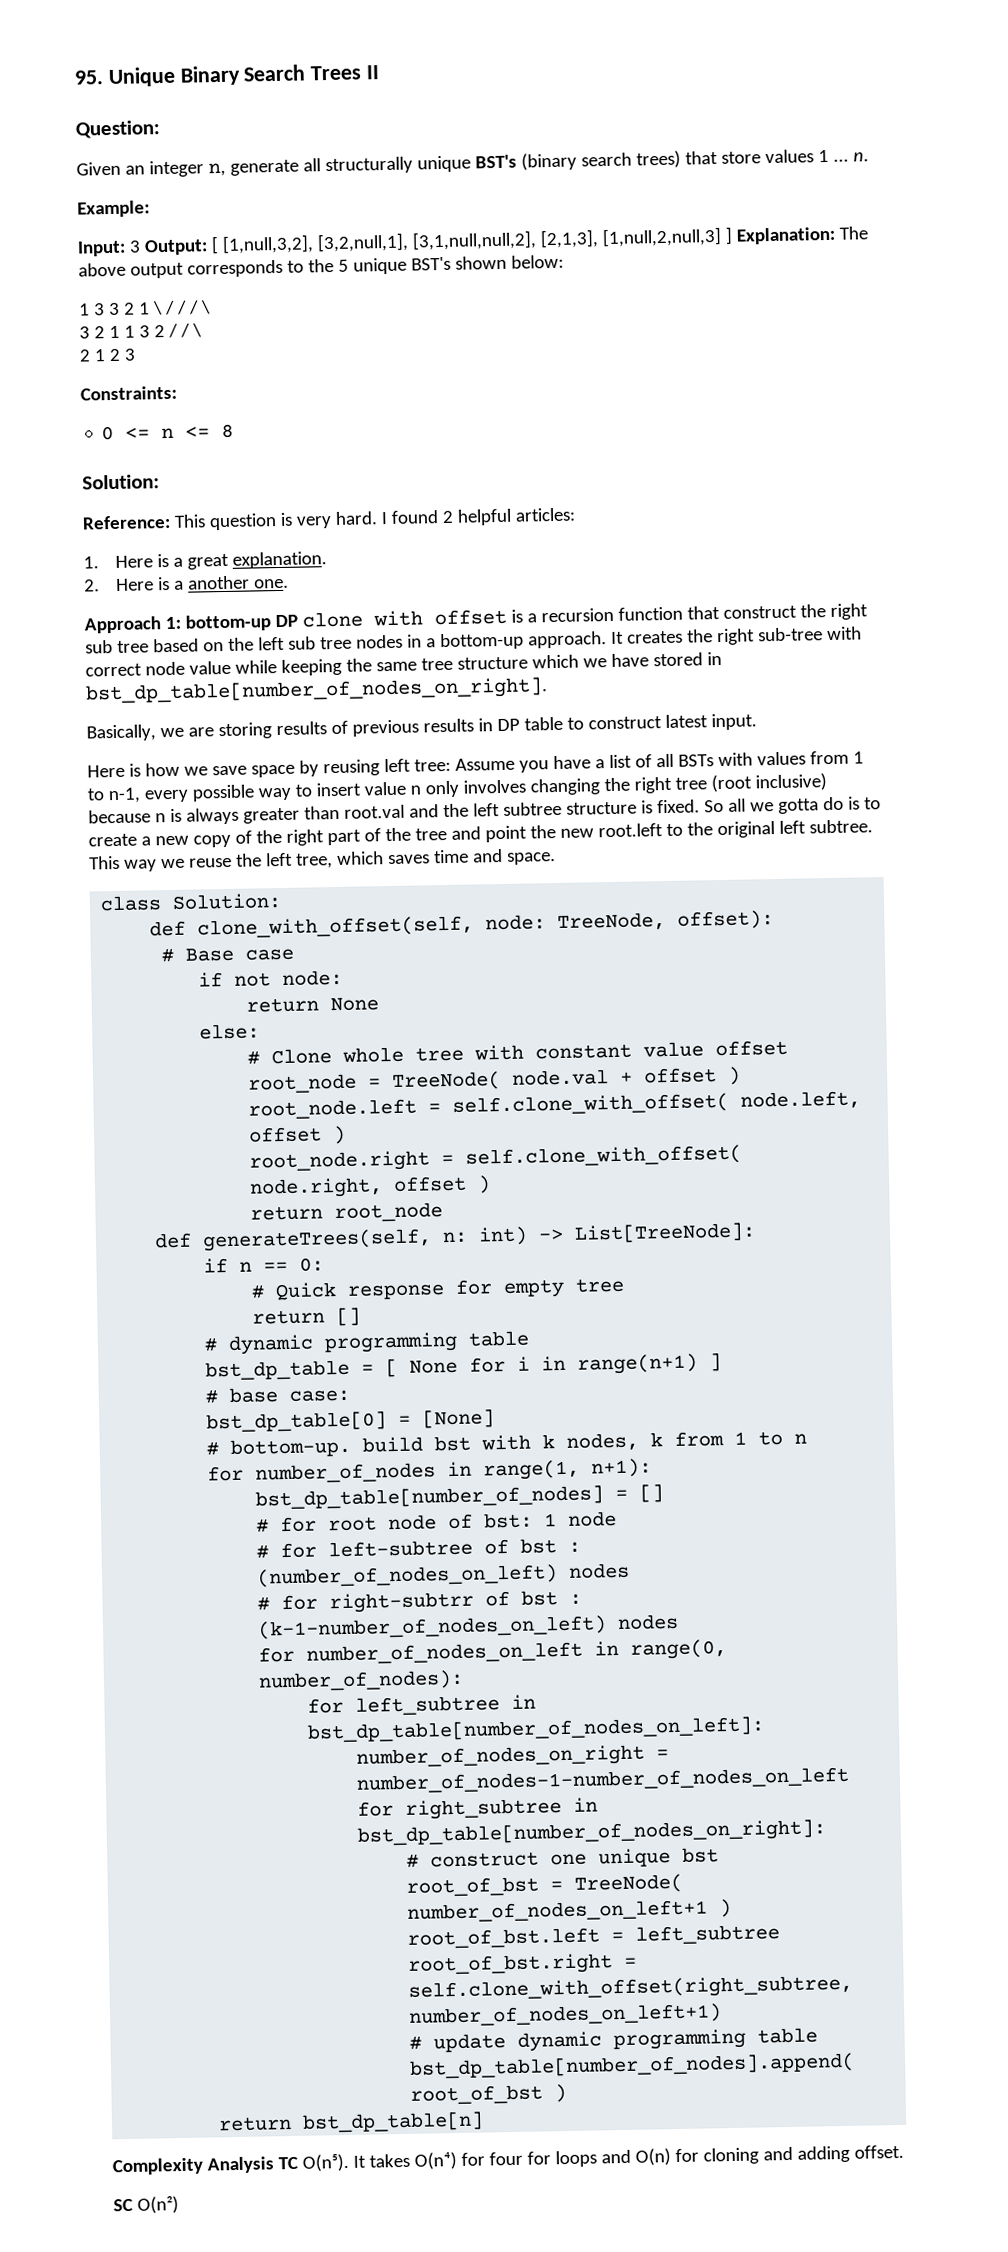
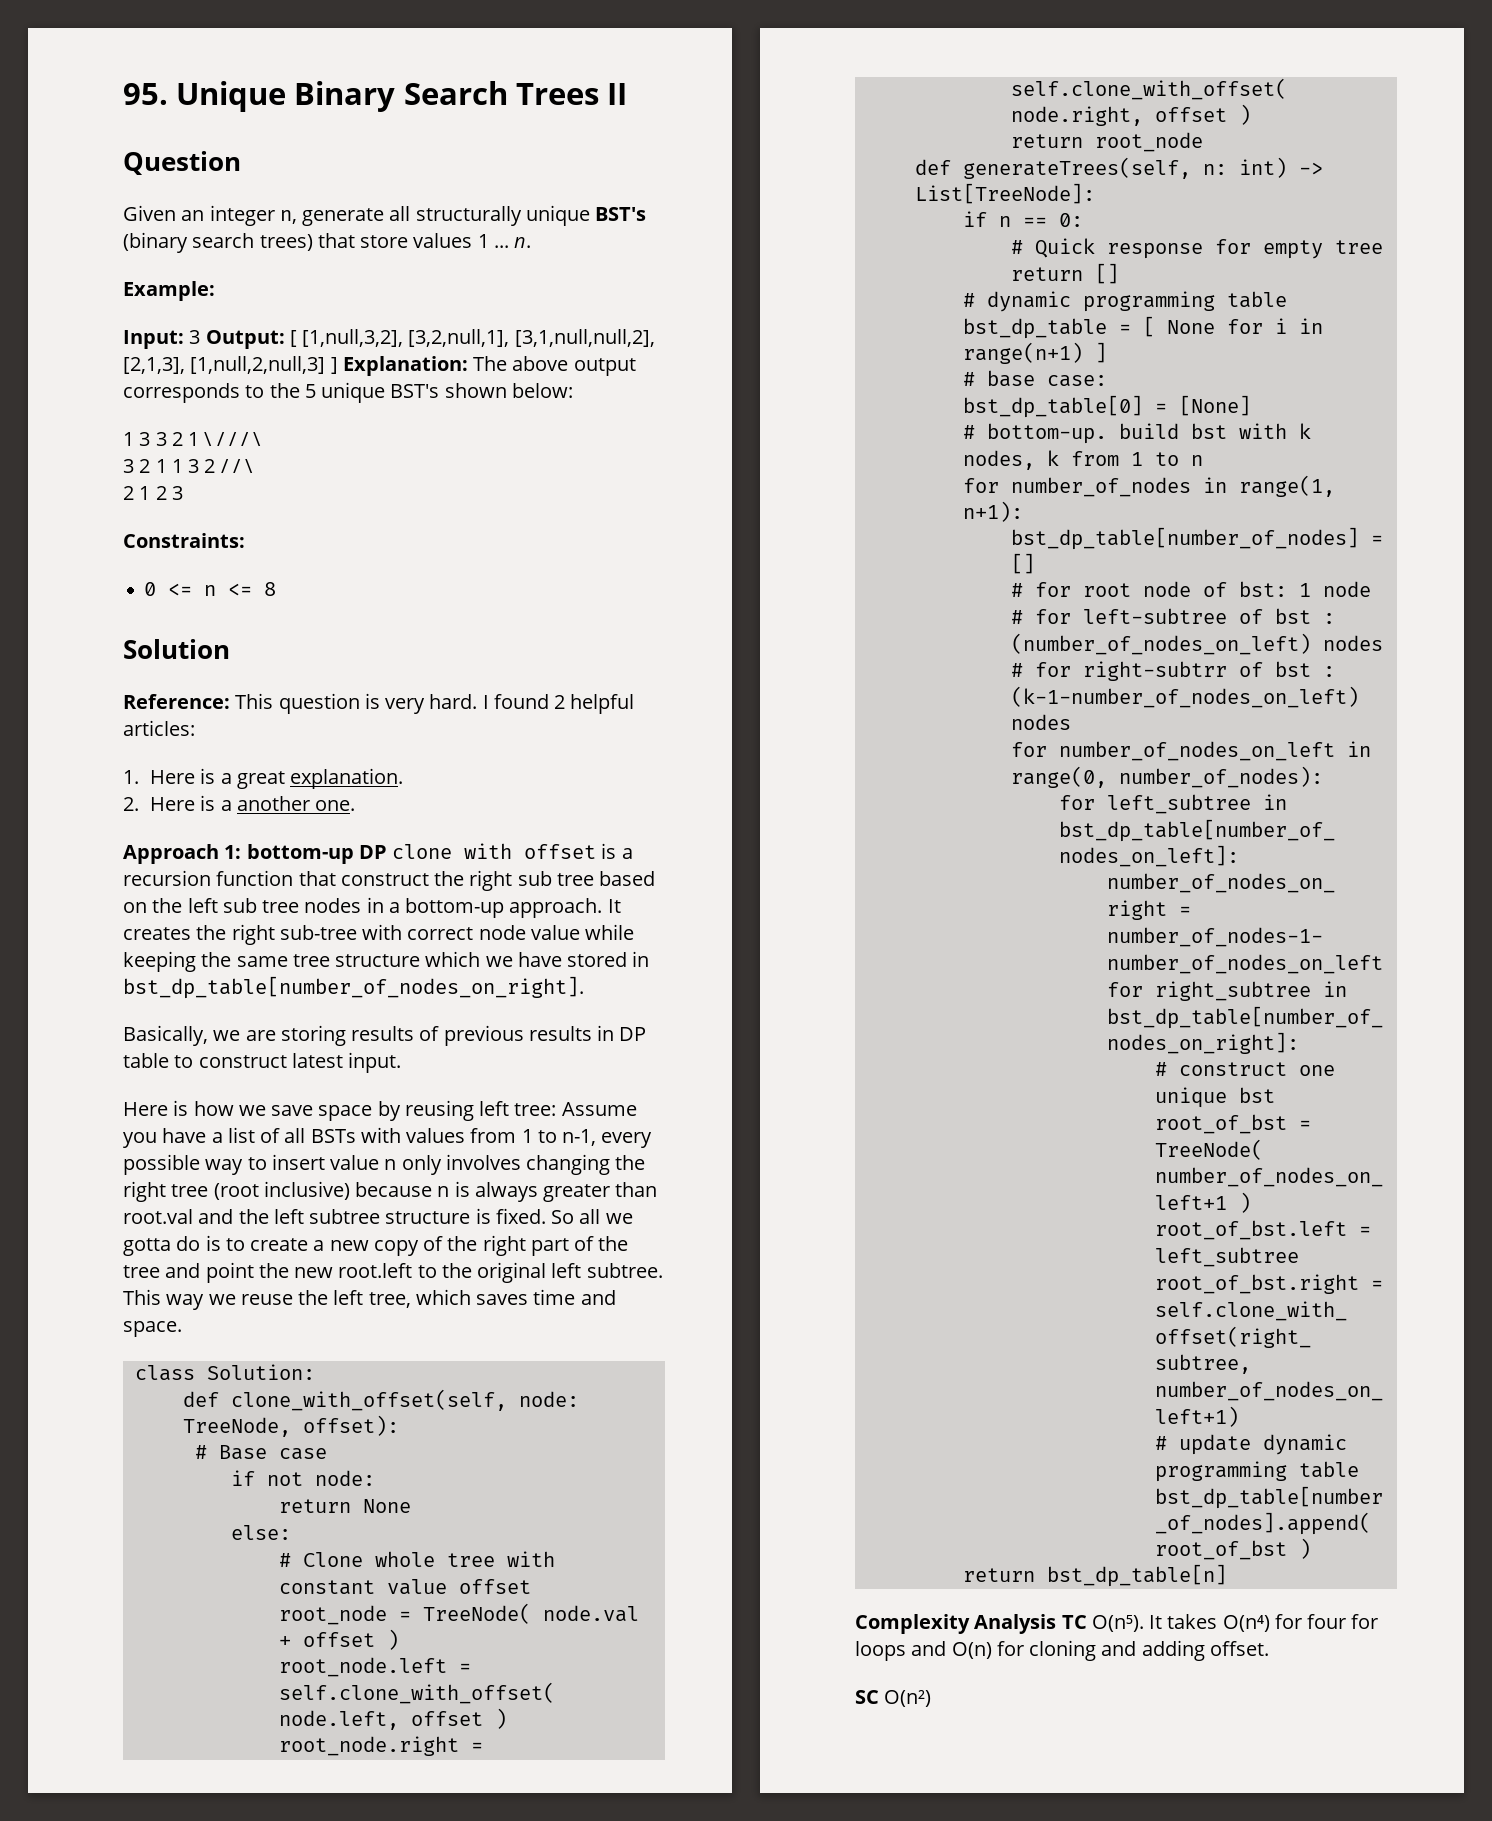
- Question:
+ Question
  0 <= n <= 8
- Solution:
+ Solution

